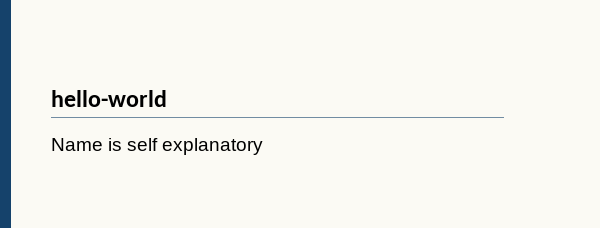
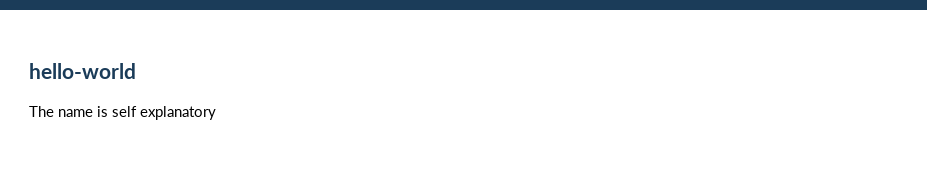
- Name is self explanatory
+ The name is self explanatory

